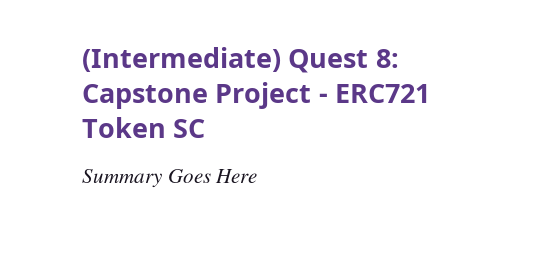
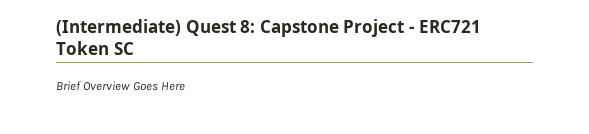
- Summary Goes Here
+ Brief Overview Goes Here

